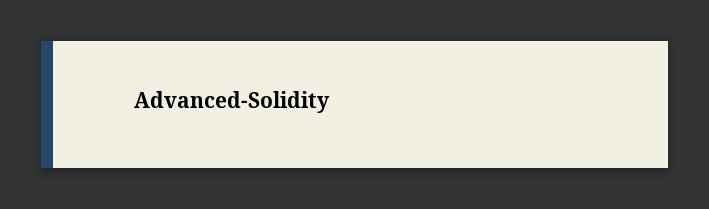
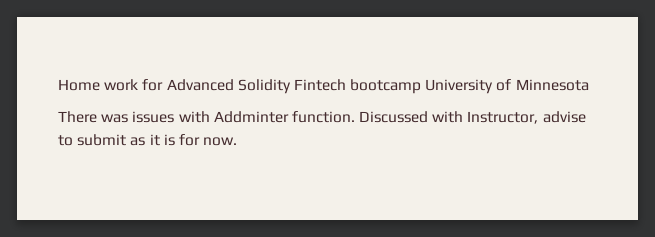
- Advanced-Solidity
+ Home work for Advanced Solidity Fintech bootcamp University of Minnesota
+ There was issues with Addminter function. Discussed with Instructor, advise to submit as it is for now.

